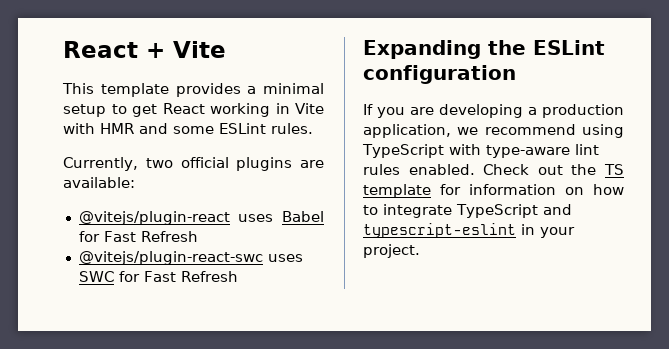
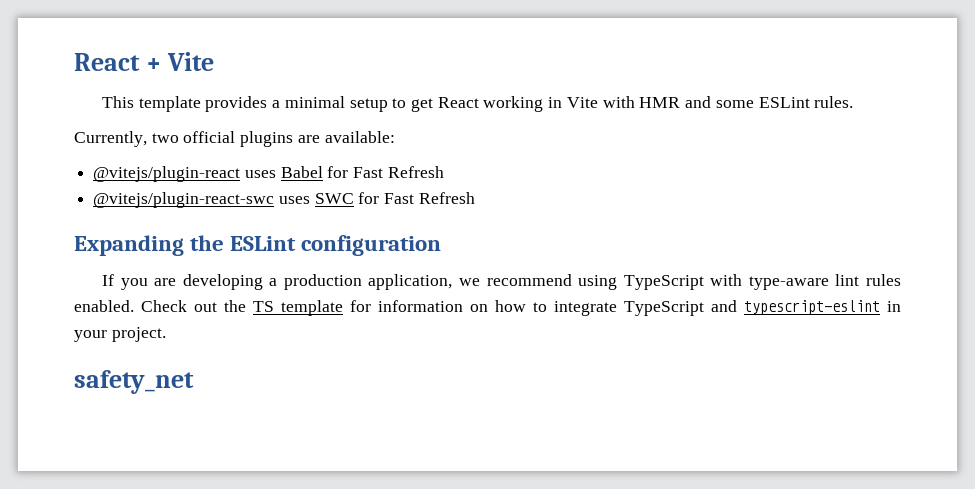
+ safety_net

